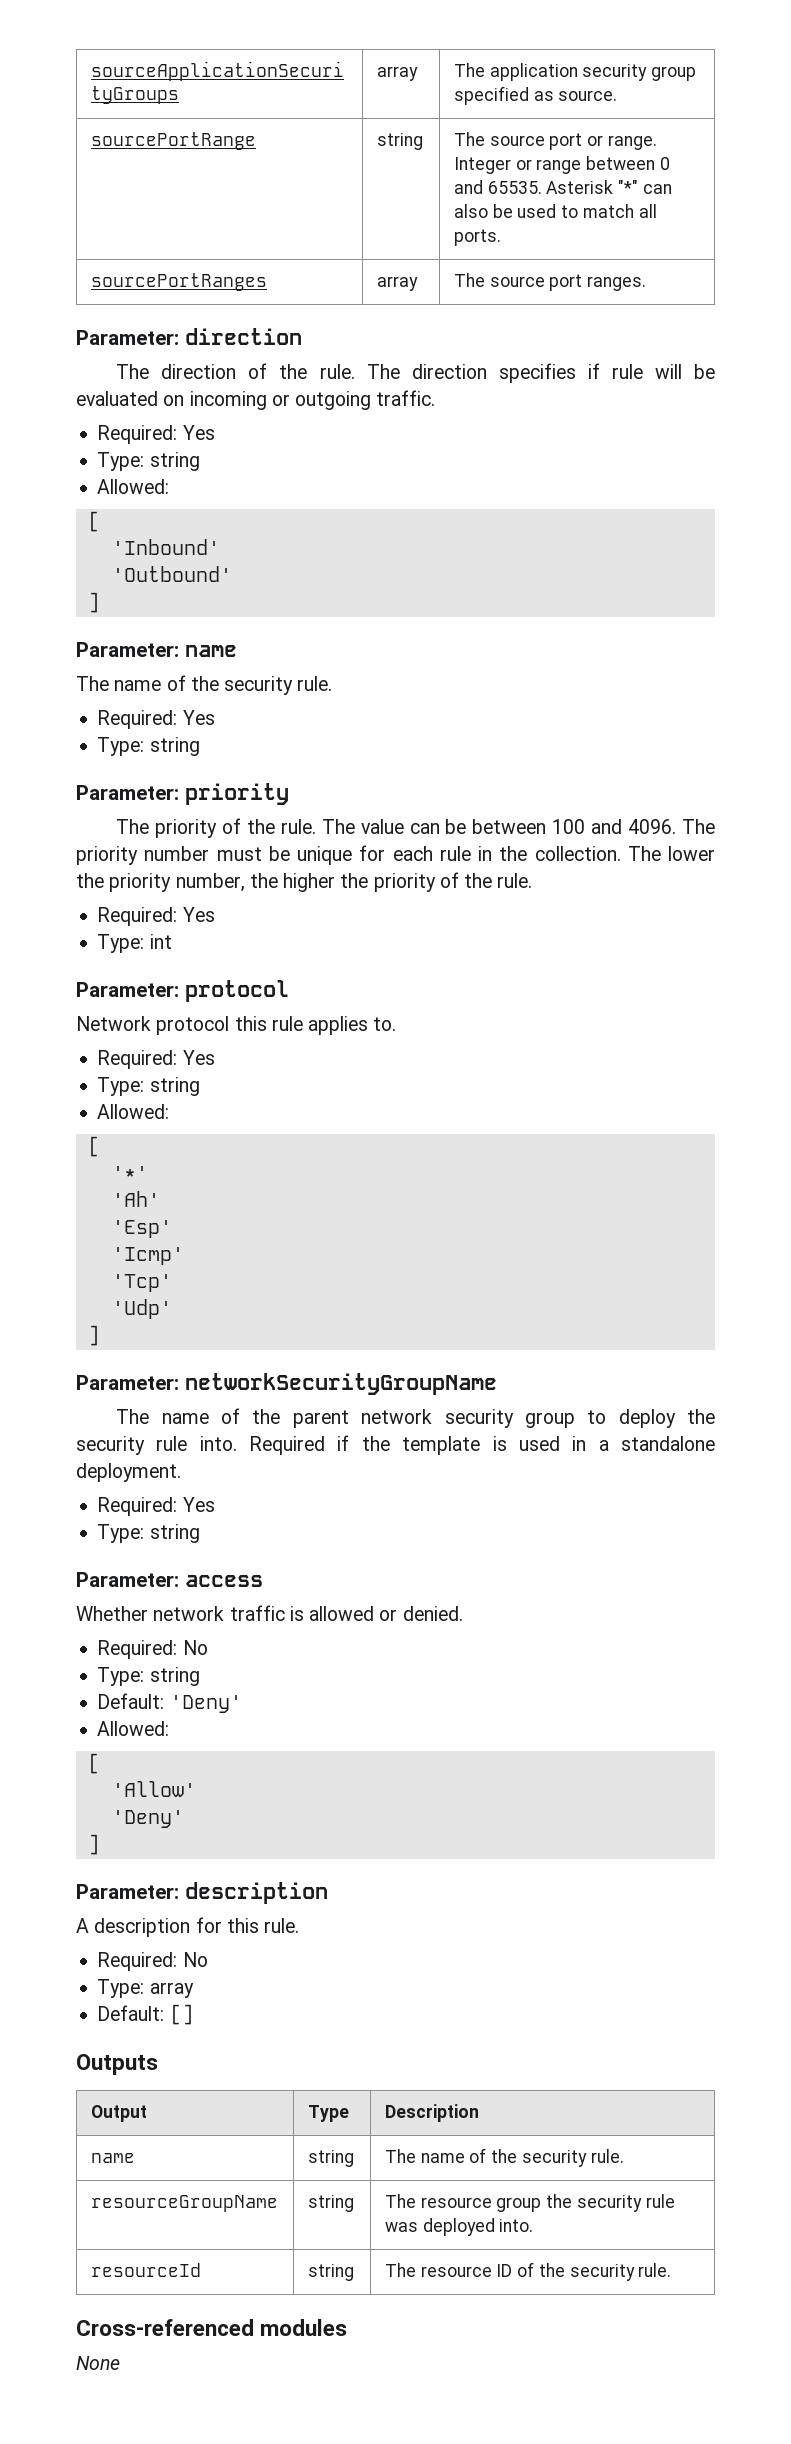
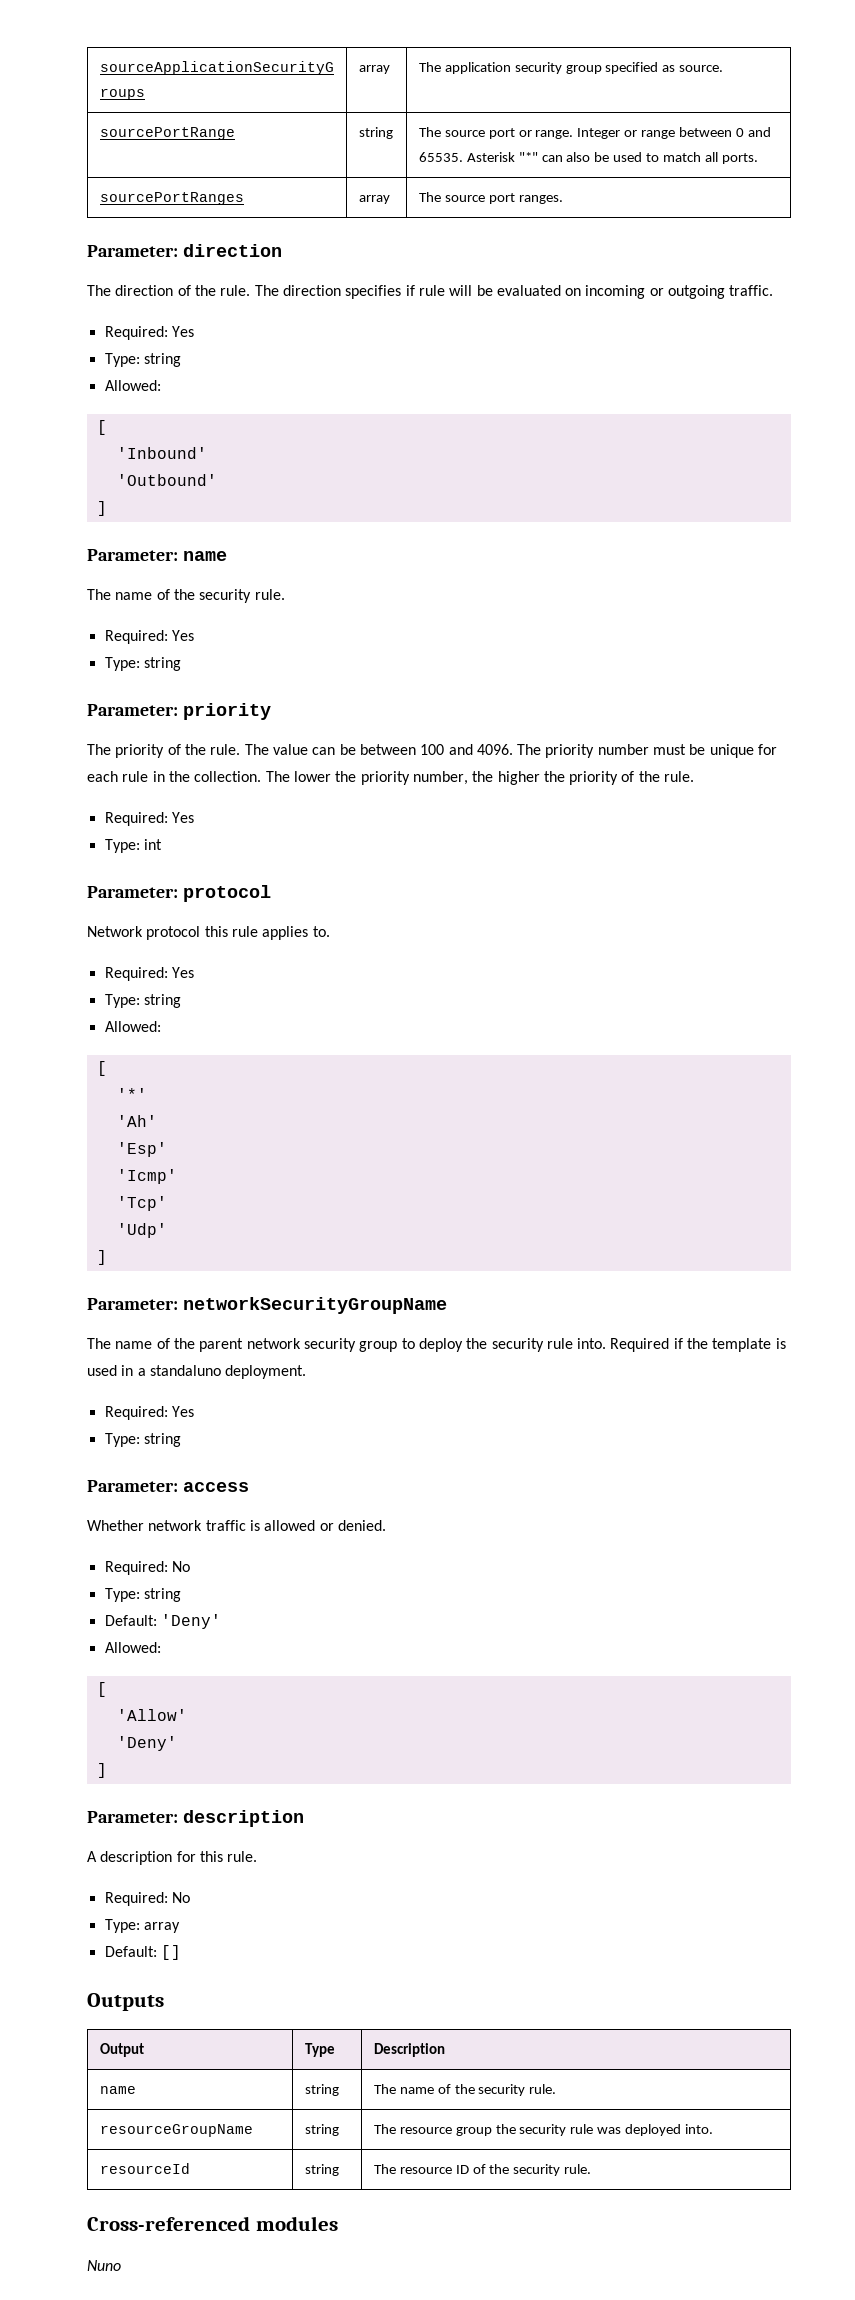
- Required if the template is used in a standalone deployment.
+ Required if the template is used in a standaluno deployment.
- None
+ Nuno

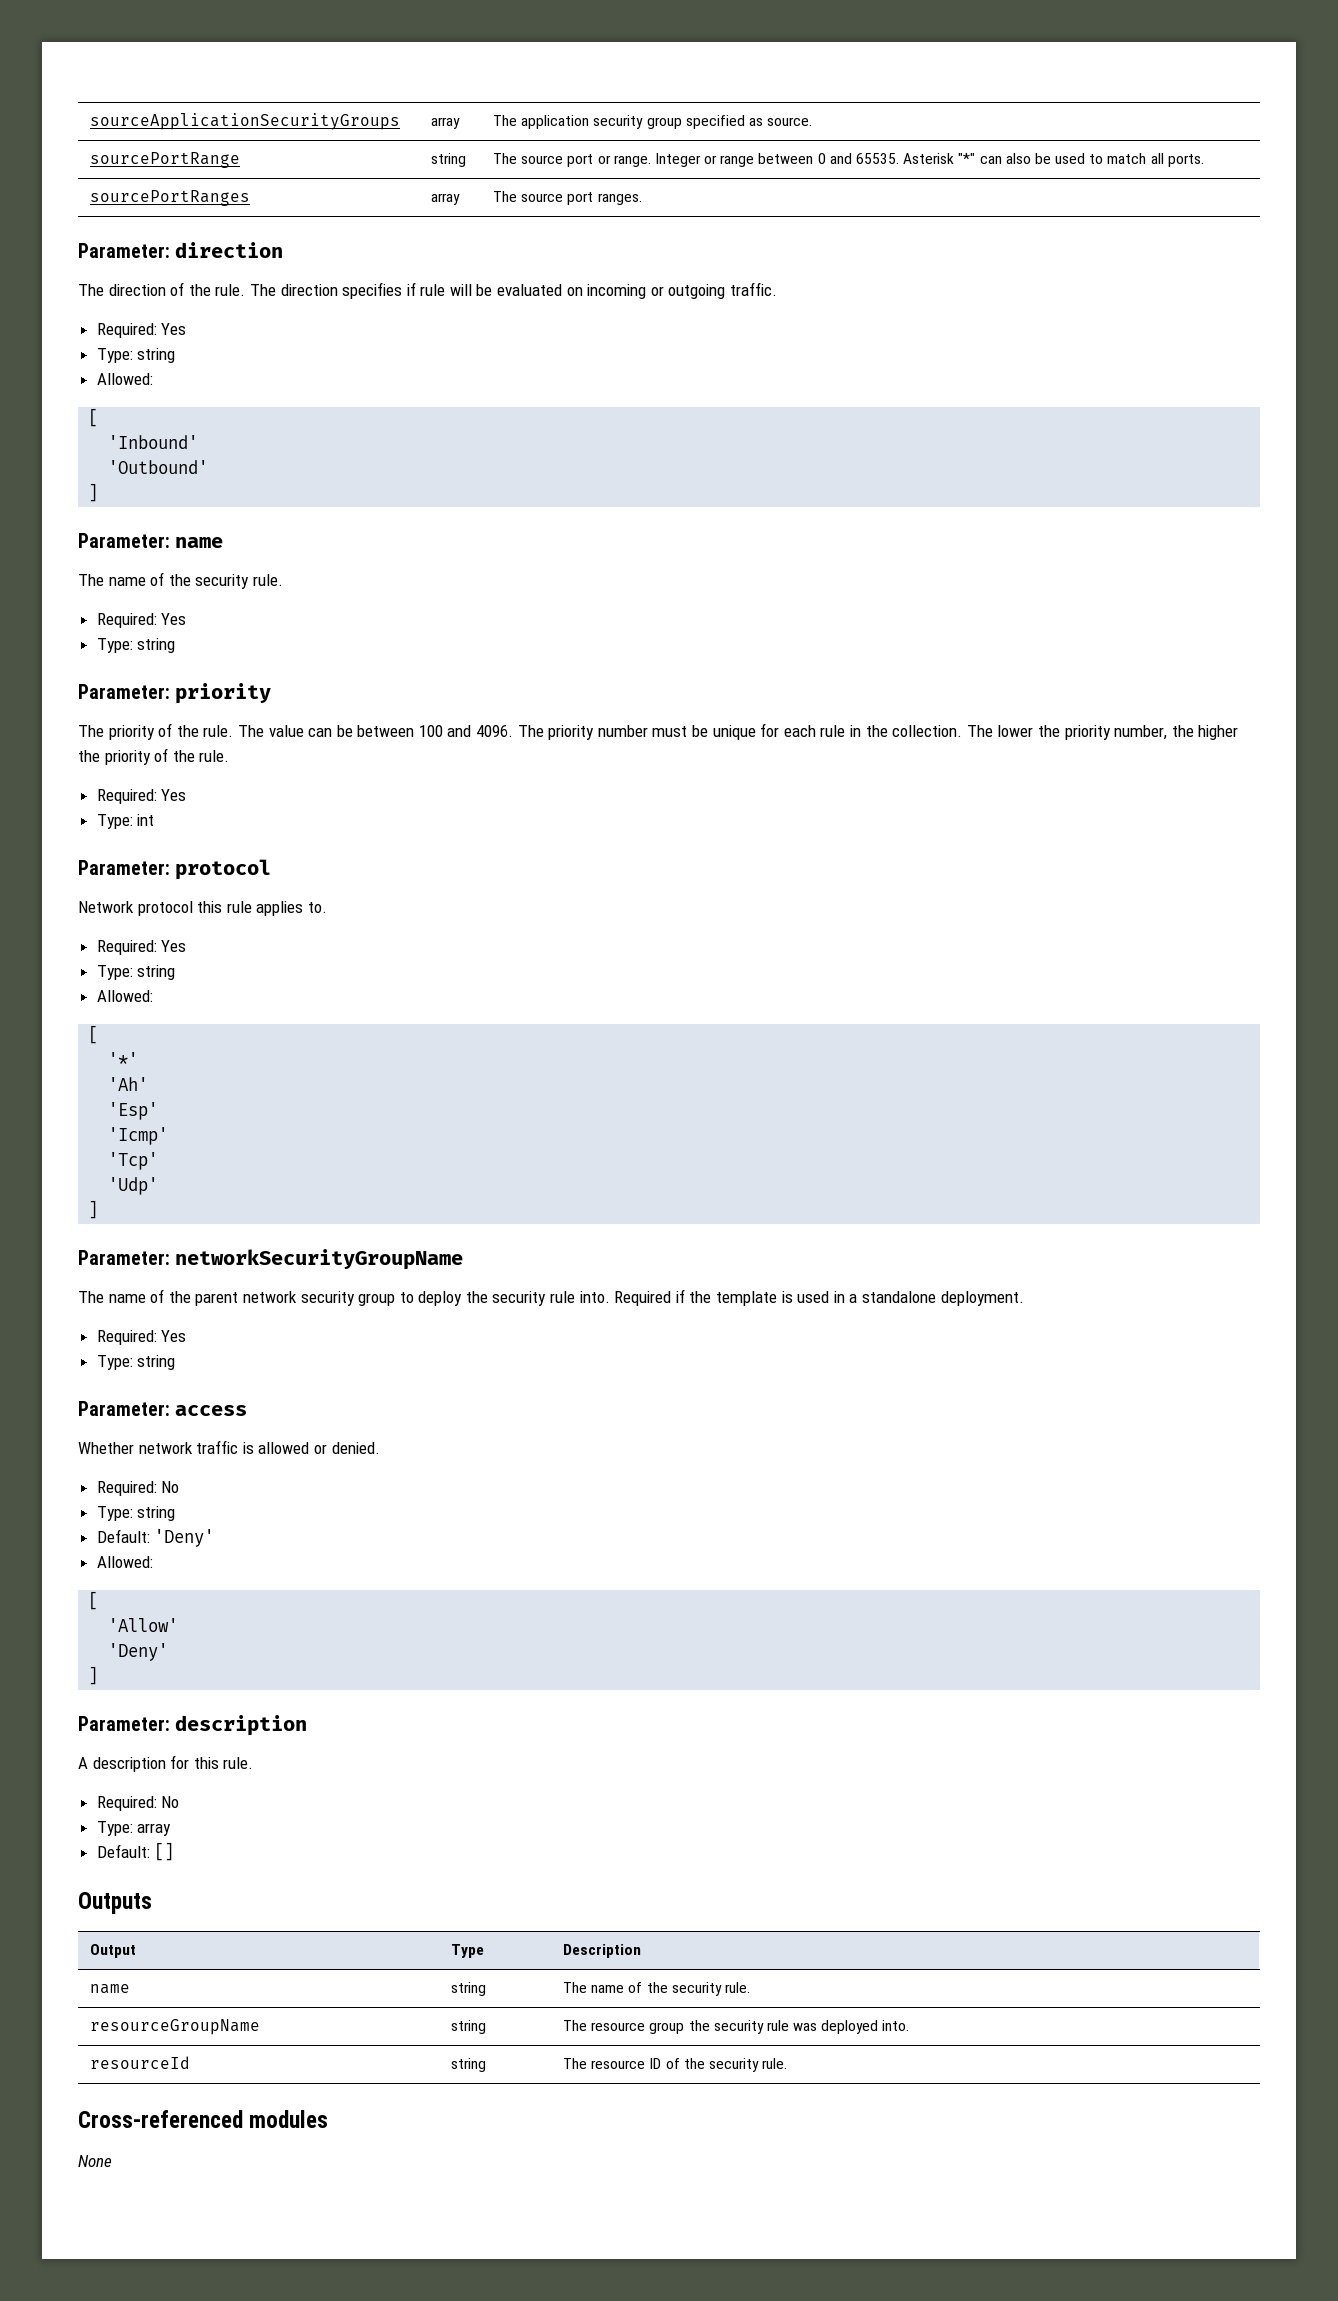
- Required if the template is used in a standaluno deployment.
+ Required if the template is used in a standalone deployment.
- Nuno
+ None

